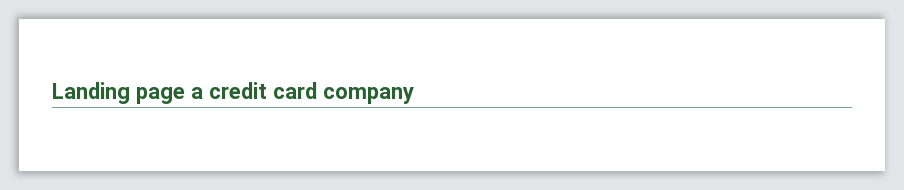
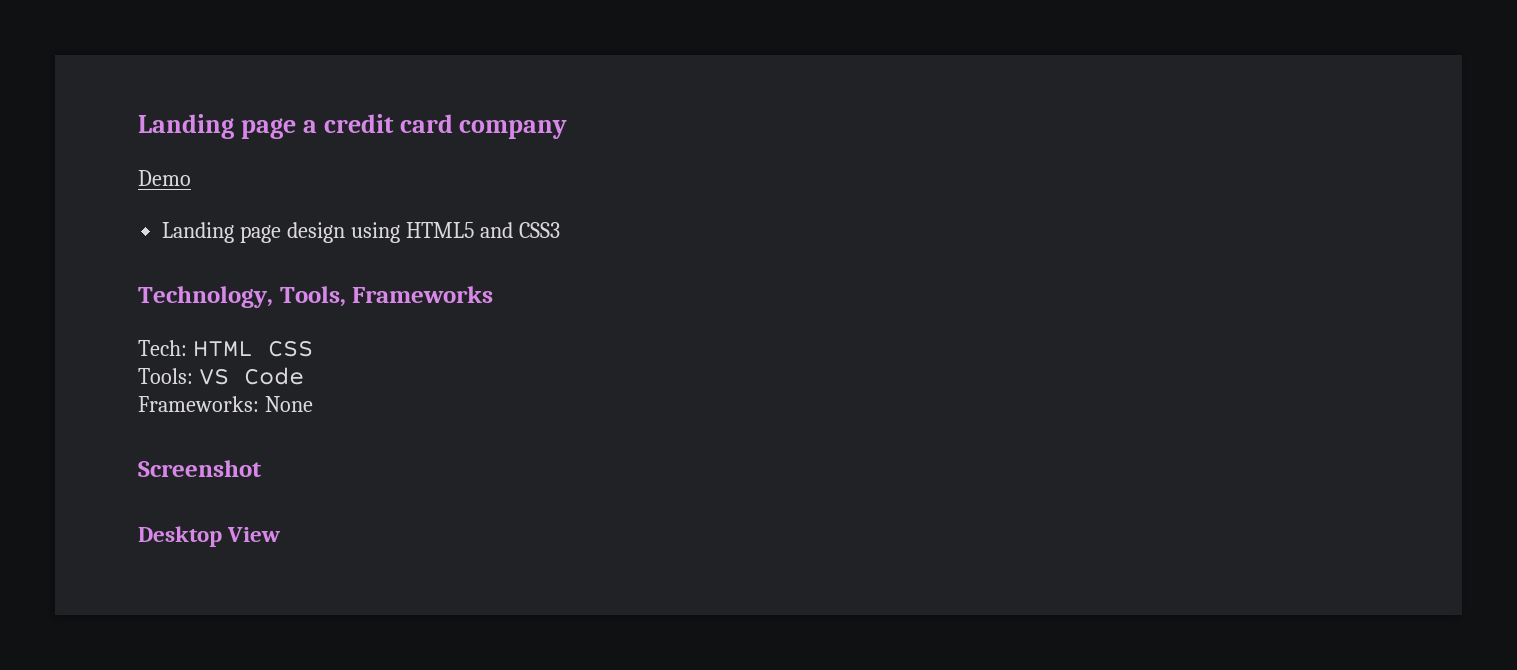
+ Demo
+ Landing page design using HTML5 and CSS3
+ Technology, Tools, Frameworks
+ Tech: HTML CSS
+ Tools: VS Code
+ Frameworks: None
+ Screenshot
+ Desktop View

